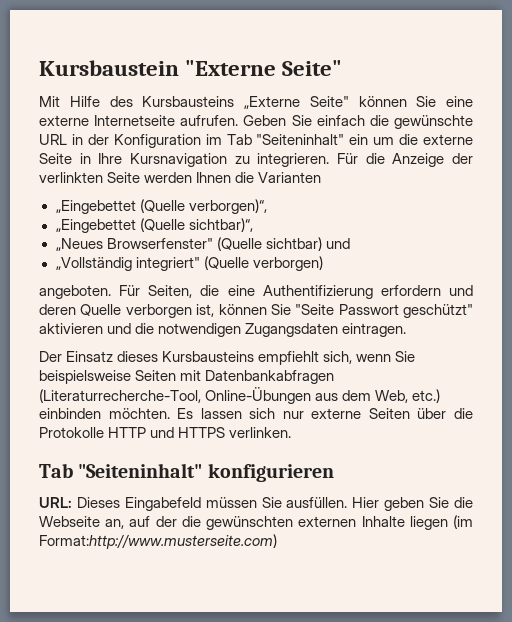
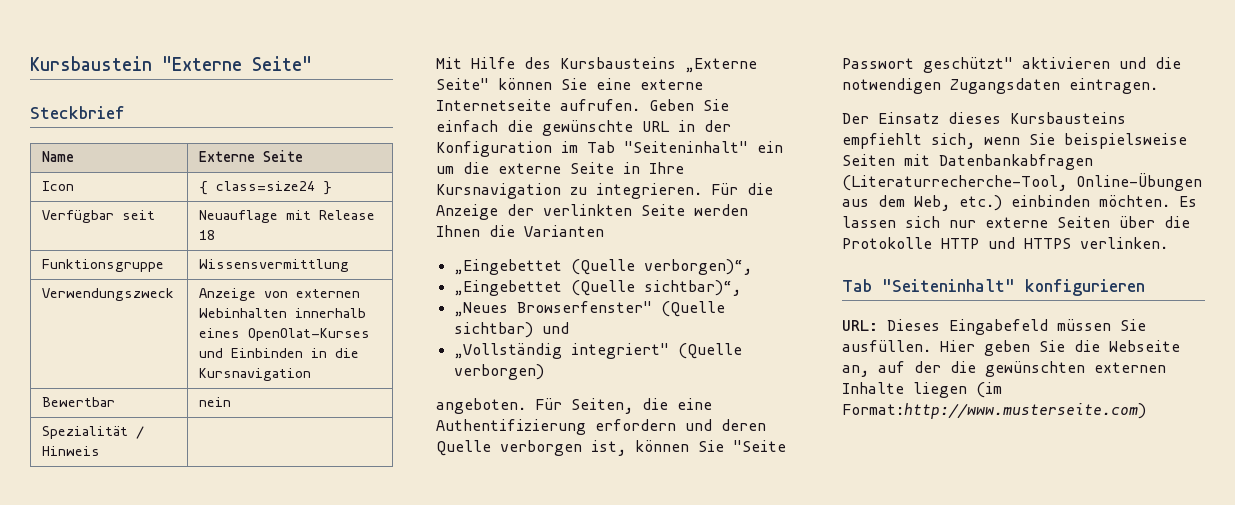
+ Steckbrief
+ Name | Externe Seite
+ Icon | { class=size24 }
+ Verfügbar seit | Neuauflage mit Release 18
+ Funktionsgruppe | Wissensvermittlung
+ Verwendungszweck | Anzeige von externen Webinhalten innerhalb eines OpenOlat-Kurses und Einbinden in die Kursnavigation
+ Bewertbar | nein
+ Spezialität / Hinweis |

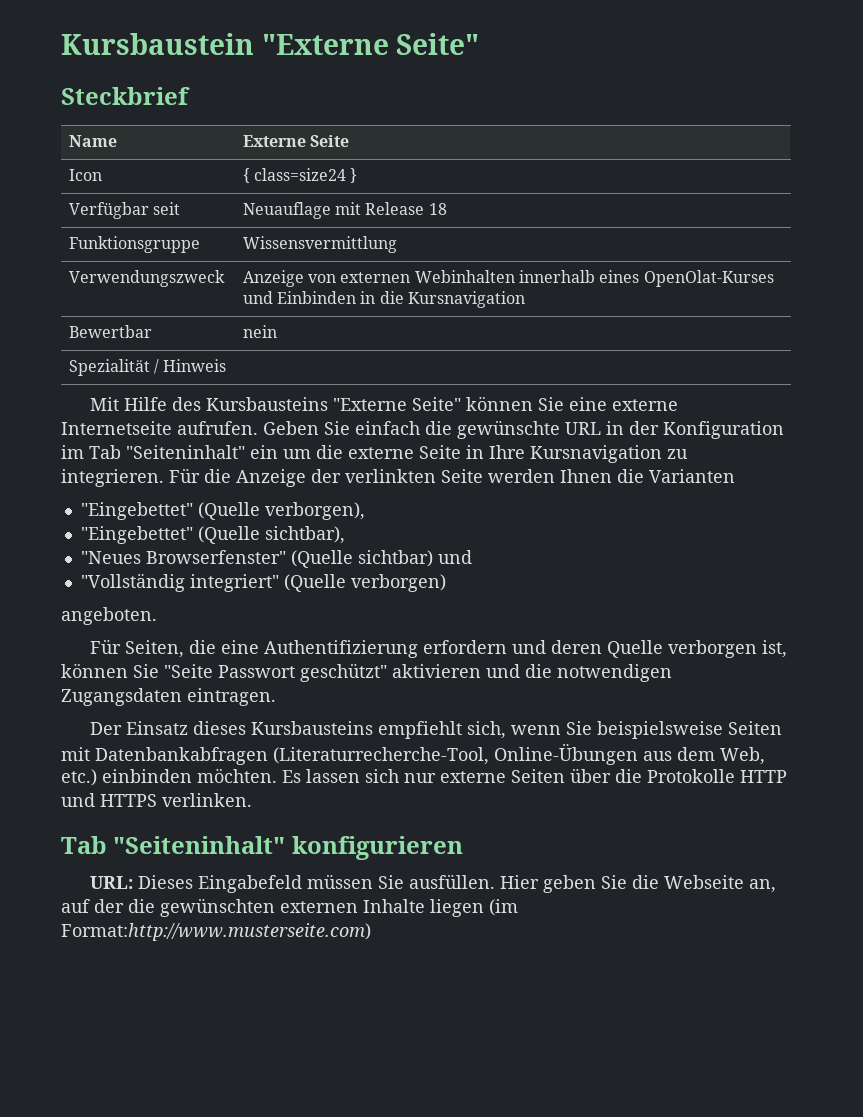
- Mit Hilfe des Kursbausteins „Externe Seite" können Sie eine externe Internetseite aufrufen.
+ Mit Hilfe des Kursbausteins "Externe Seite" können Sie eine externe Internetseite aufrufen.
- „Eingebettet (Quelle verborgen)“,
- „Eingebettet (Quelle sichtbar)“,
- „Neues Browserfenster" (Quelle sichtbar) und
+ "Eingebettet" (Quelle verborgen),
+ "Eingebettet" (Quelle sichtbar),
+ "Neues Browserfenster" (Quelle sichtbar) und
- „Vollständig integriert" (Quelle verborgen)
+ "Vollständig integriert" (Quelle verborgen)
- angeboten. Für Seiten, die eine Authentifizierung erfordern und deren Quelle verborgen ist, können Sie "Seite Passwort geschützt" aktivieren und die notwendigen Zugangsdaten eintragen.
+ angeboten.
+ Für Seiten, die eine Authentifizierung erfordern und deren Quelle verborgen ist, können Sie "Seite Passwort geschützt" aktivieren und die notwendigen Zugangsdaten eintragen.

